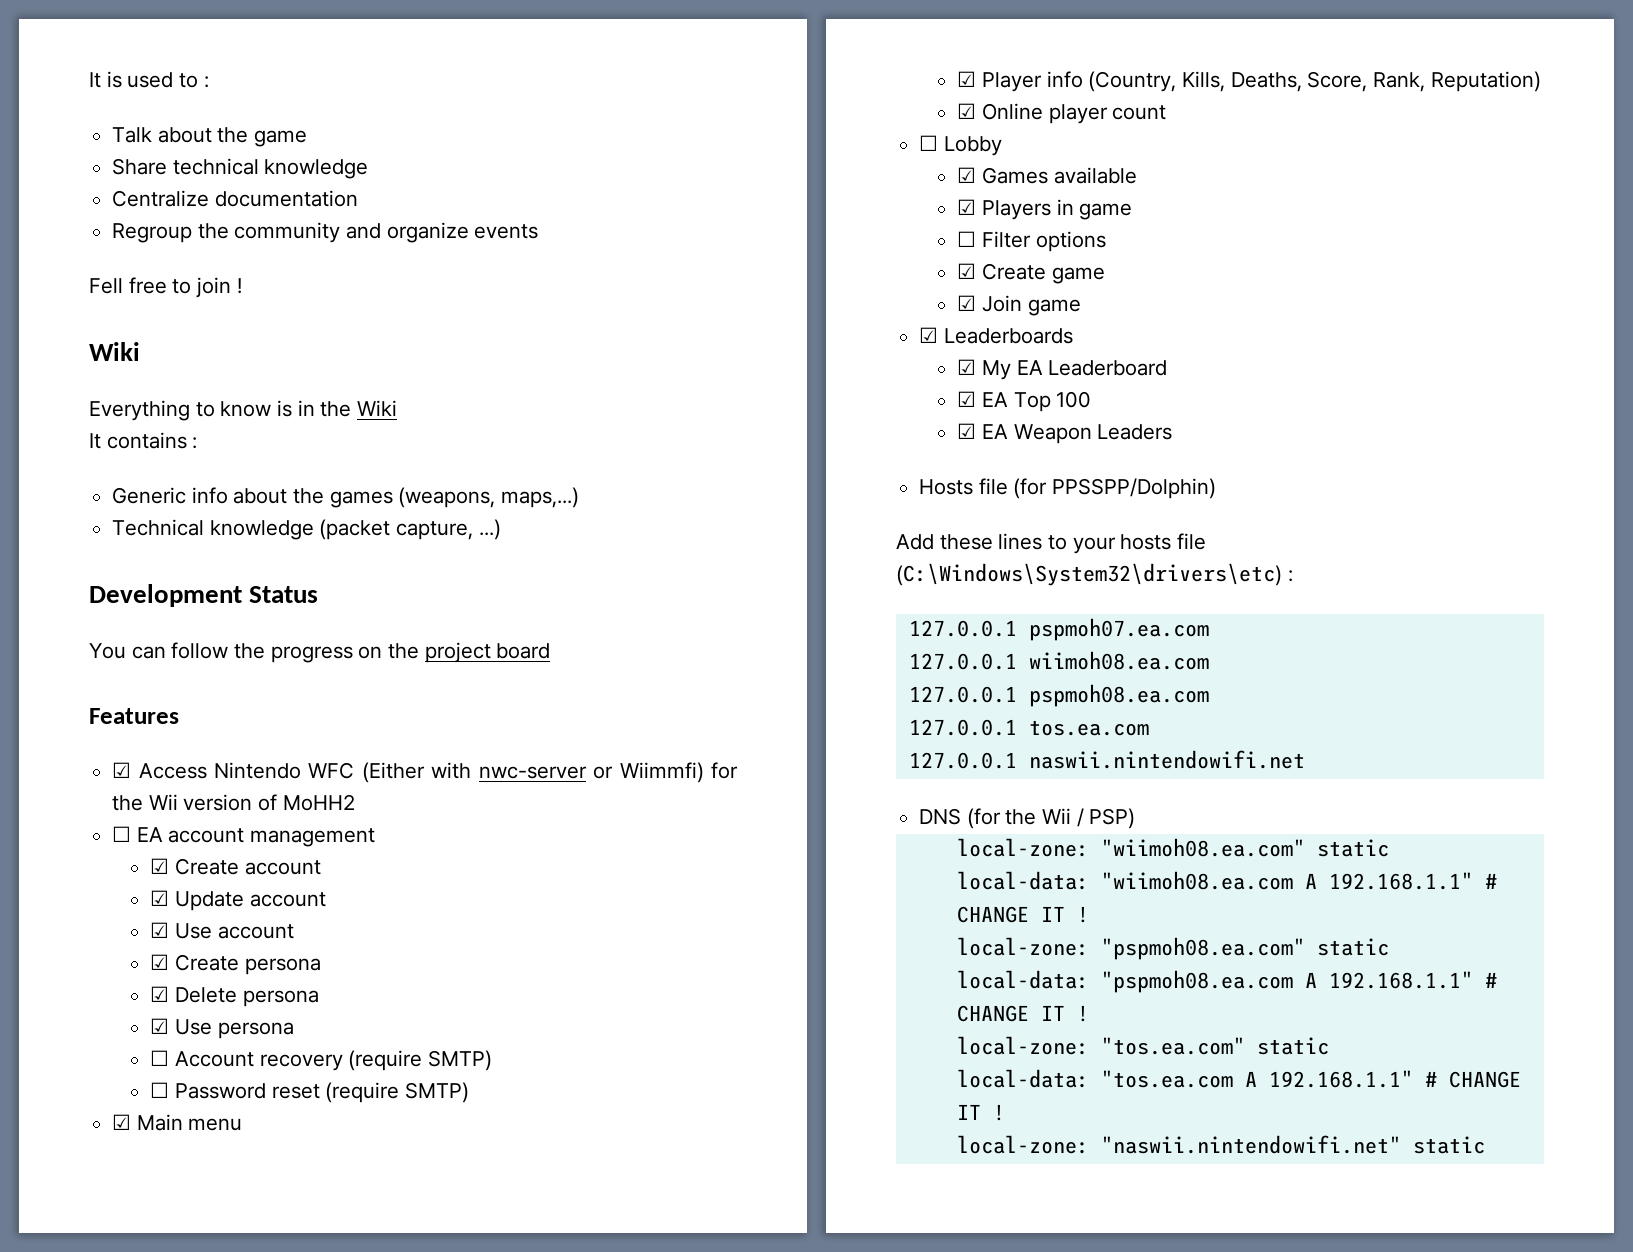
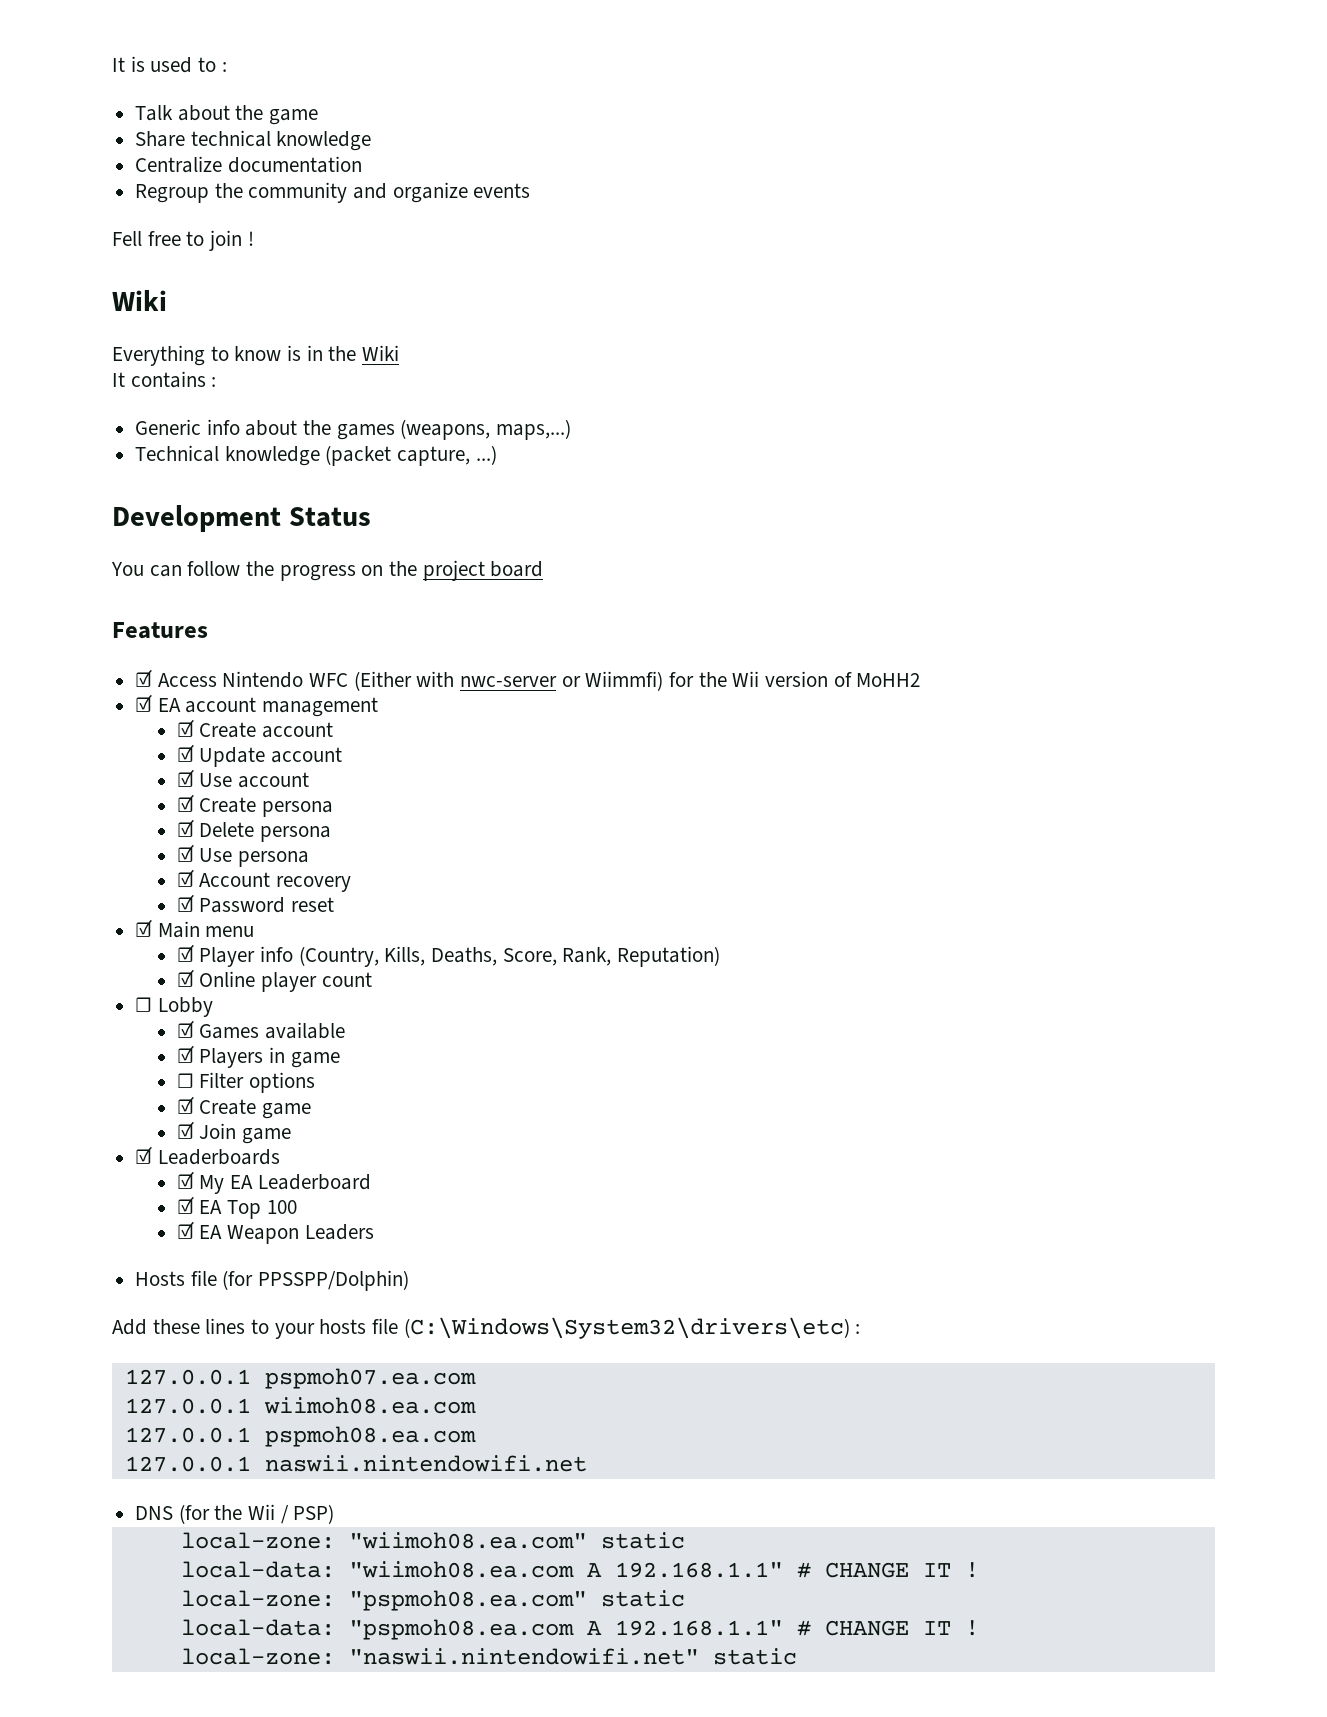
- ☐ EA account management
+ ☑ EA account management
- ☐ Account recovery (require SMTP)
- ☐ Password reset (require SMTP)
+ ☑ Account recovery
+ ☑ Password reset
- 127.0.0.1 tos.ea.com
- local-zone: "tos.ea.com" static
- local-data: "tos.ea.com A 192.168.1.1" # CHANGE IT !

